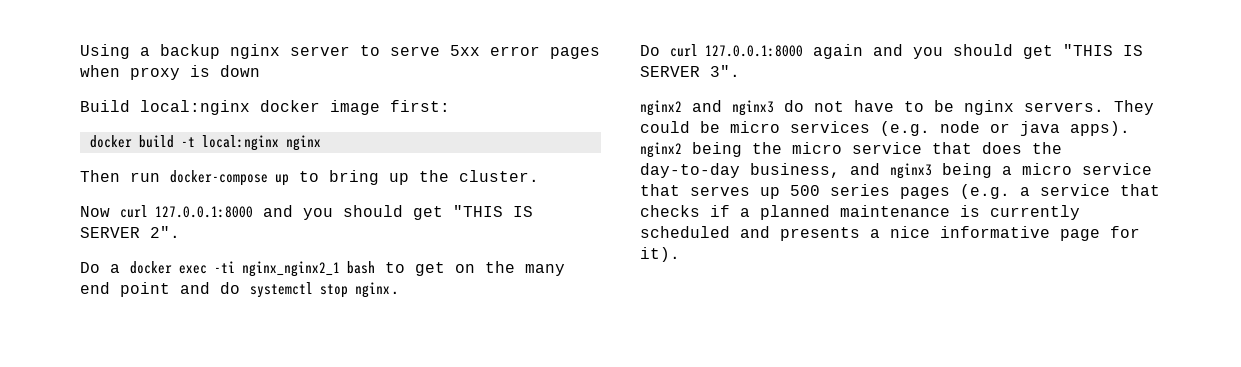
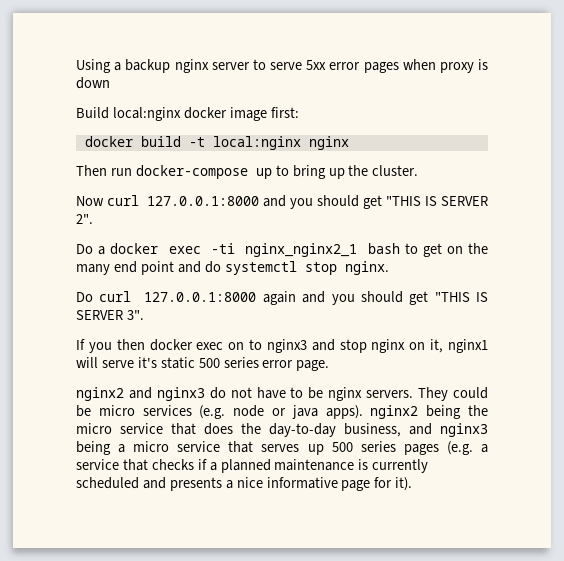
+ If you then docker exec on to nginx3 and stop nginx on it, nginx1 will serve it's static 500 series error page.

